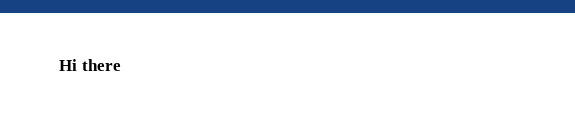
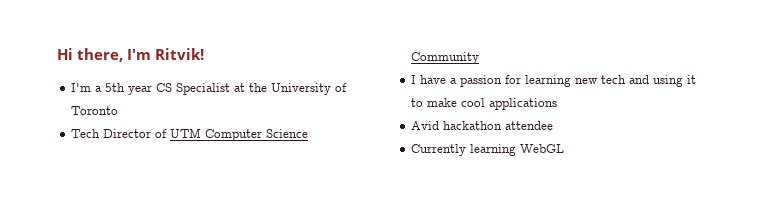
- Hi there
+ Hi there, I'm Ritvik!
+ I'm a 5th year CS Specialist at the University of Toronto
+ Tech Director of UTM Computer Science Community
+ I have a passion for learning new tech and using it to make cool applications
+ Avid hackathon attendee
+ Currently learning WebGL

